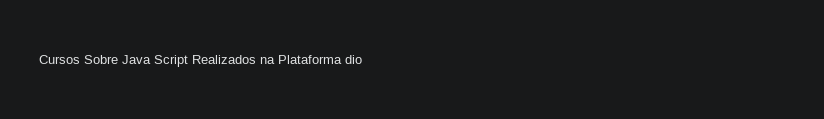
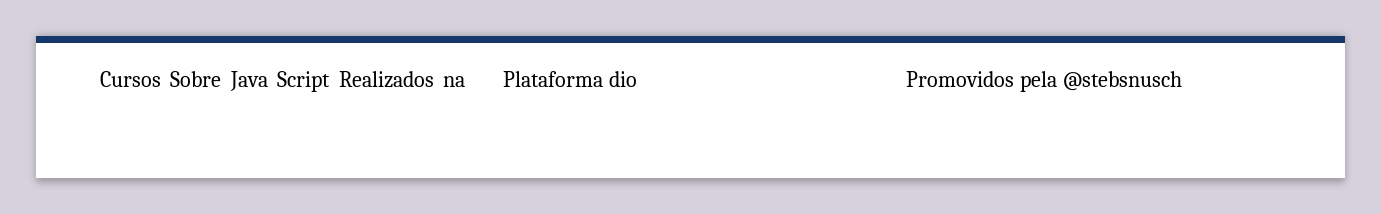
+ Promovidos pela @stebsnusch

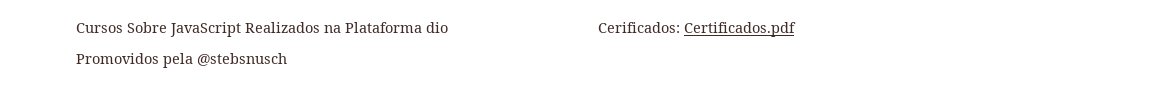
- Cursos Sobre Java Script Realizados na Plataforma dio
+ Cursos Sobre JavaScript Realizados na Plataforma dio
+ Cerificados: Certificados.pdf

